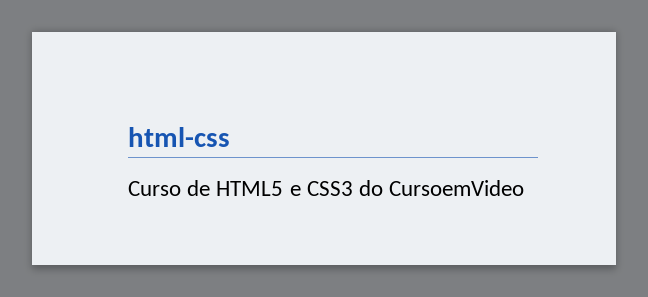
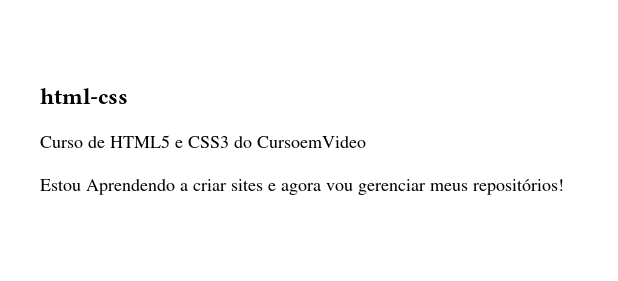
+ Estou Aprendendo a criar sites e agora vou gerenciar meus repositórios!

